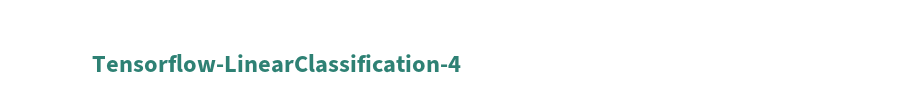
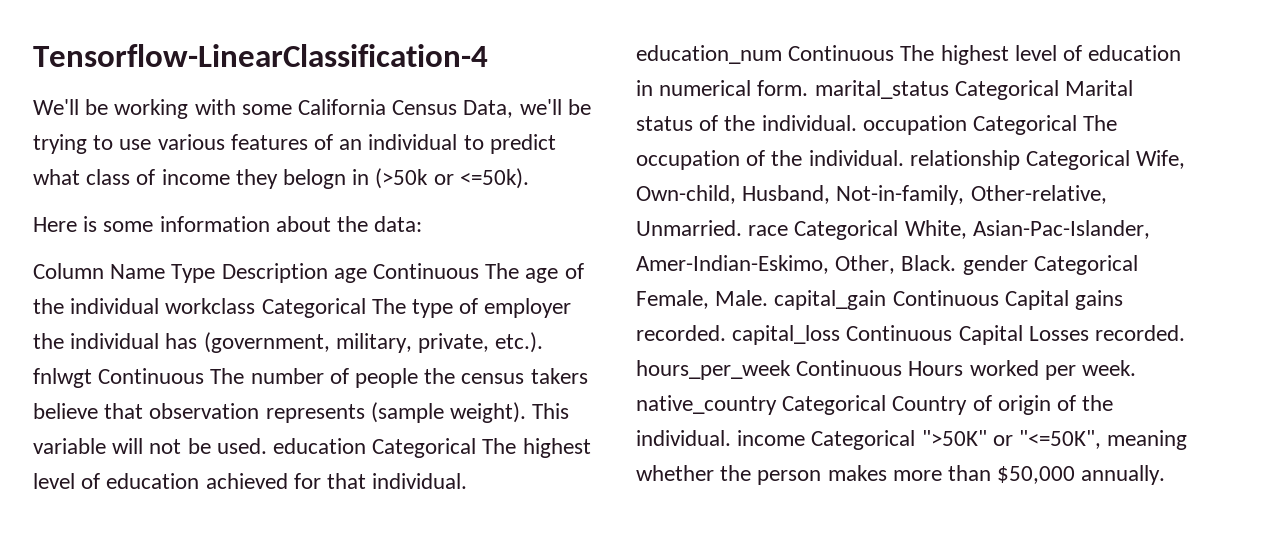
+ We'll be working with some California Census Data, we'll be trying to use various features of an individual to predict what class of income they belogn in (>50k or <=50k).
+ Here is some information about the data:
+ Column Name Type Description age Continuous The age of the individual workclass Categorical The type of employer the individual has (government, military, private, etc.). fnlwgt Continuous The number of people the census takers believe that observation represents (sample weight). This variable will not be used. education Categorical The highest level of education achieved for that individual. education_num Continuous The highest level of education in numerical form. marital_status Categorical Marital status of the individual. occupation Categorical The occupation of the individual. relationship Categorical Wife, Own-child, Husband, Not-in-family, Other-relative, Unmarried. race Categorical White, Asian-Pac-Islander, Amer-Indian-Eskimo, Other, Black. gender Categorical Female, Male. capital_gain Continuous Capital gains recorded. capital_loss Continuous Capital Losses recorded. hours_per_week Continuous Hours worked per week. native_country Categorical Country of origin of the individual. income Categorical ">50K" or "<=50K", meaning whether the person makes more than $50,000 annually.

